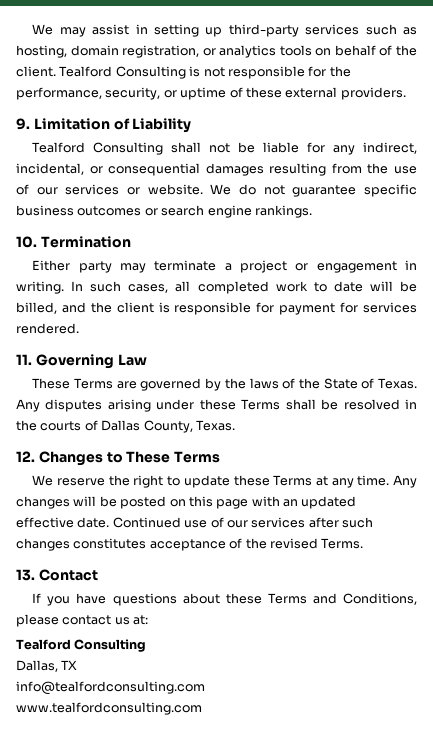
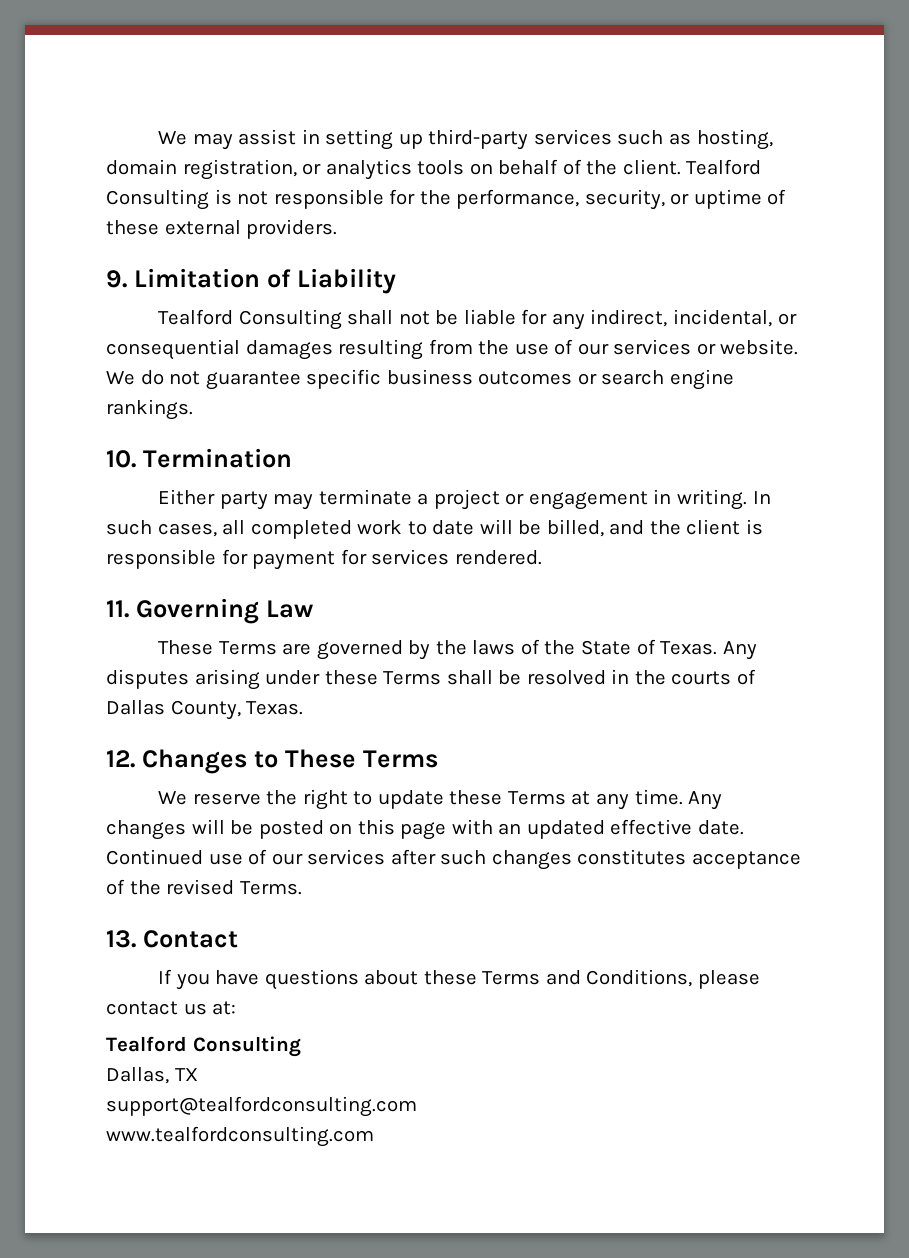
- info@tealfordconsulting.com
+ support@tealfordconsulting.com

